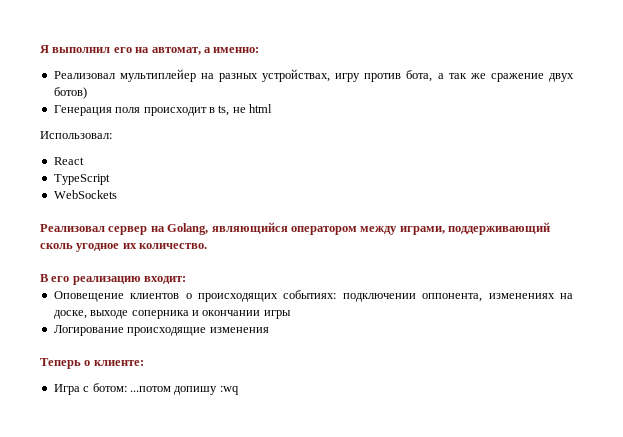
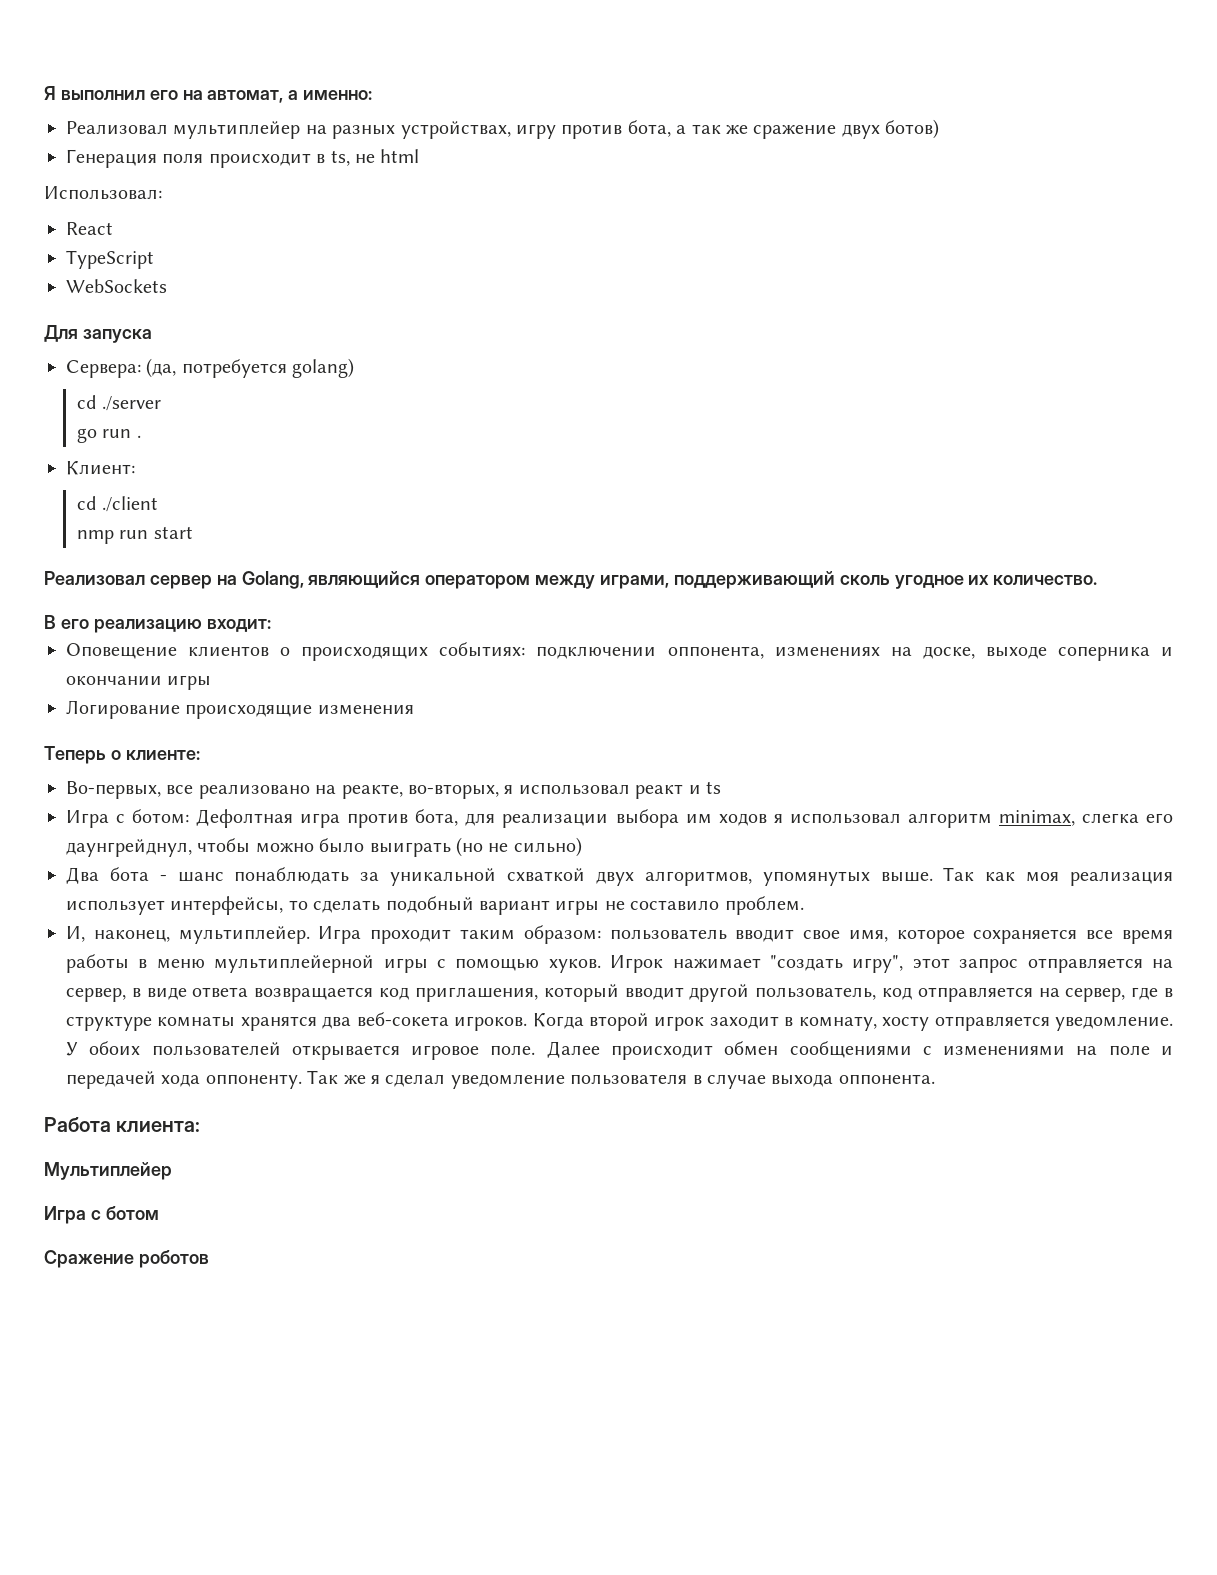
+ Для запуска
+ Сервера: (да, потребуется golang)
+ cd ./server
+ go run .
+ Клиент:
+ cd ./client
+ nmp run start
- Игра с ботом: ...потом допишу :wq
+ Во-первых, все реализовано на реакте, во-вторых, я использовал реакт и ts
+ Игра с ботом: Дефолтная игра против бота, для реализации выбора им ходов я использовал алгоритм minimax, слегка его даунгрейднул, чтобы можно было выиграть (но не сильно)
+ Два бота - шанс понаблюдать за уникальной схваткой двух алгоритмов, упомянутых выше. Так как моя реализация использует интерфейсы, то сделать подобный вариант игры не составило проблем.
+ И, наконец, мультиплейер. Игра проходит таким образом: пользователь вводит свое имя, которое сохраняется все время работы в меню мультиплейерной игры с помощью хуков. Игрок нажимает "создать игру", этот запрос отправляется на сервер, в виде ответа возвращается код приглашения, который вводит другой пользователь, код отправляется на сервер, где в структуре комнаты хранятся два веб-сокета игроков. Когда второй игрок заходит в комнату, хосту отправляется уведомление. У обоих пользователей открывается игровое поле. Далее происходит обмен сообщениями с изменениями на поле и передачей хода оппоненту. Так же я сделал уведомление пользователя в случае выхода оппонента.
+ Работа клиента:
+ Мультиплейер
+ Игра с ботом
+ Сражение роботов

